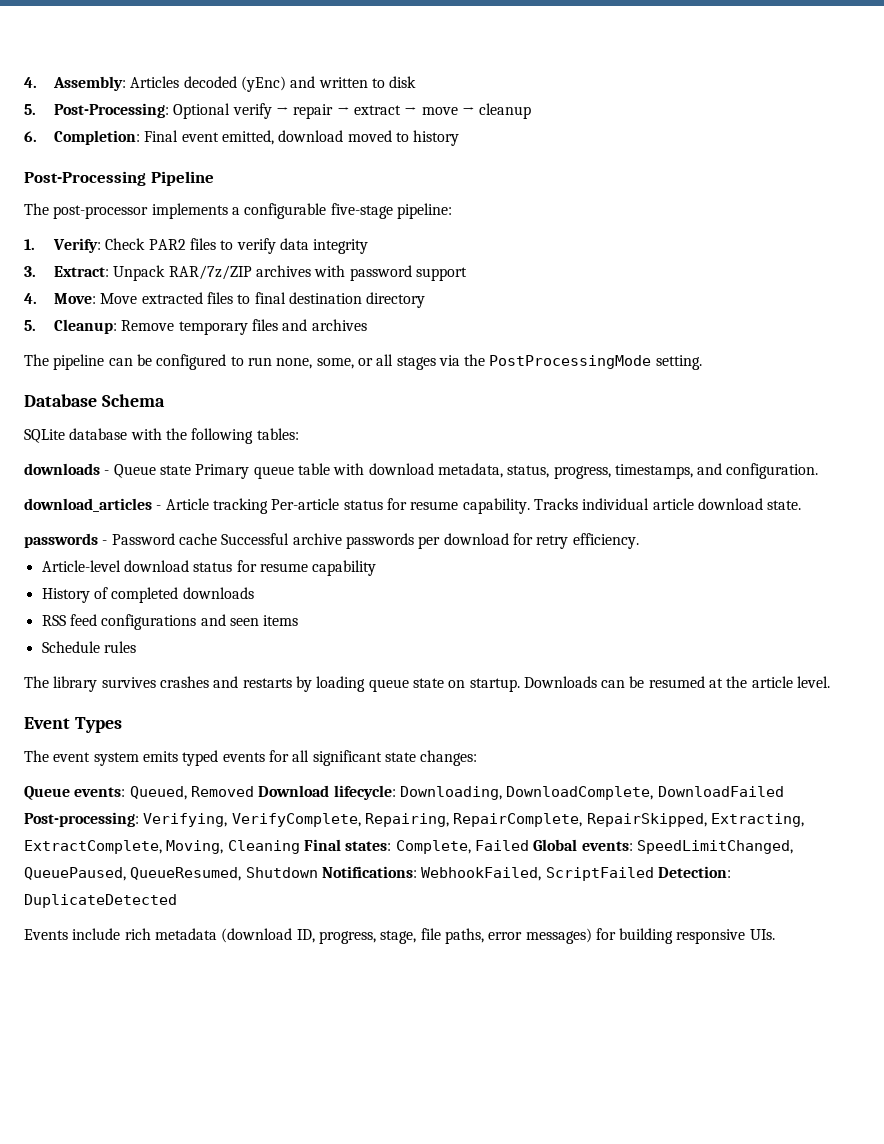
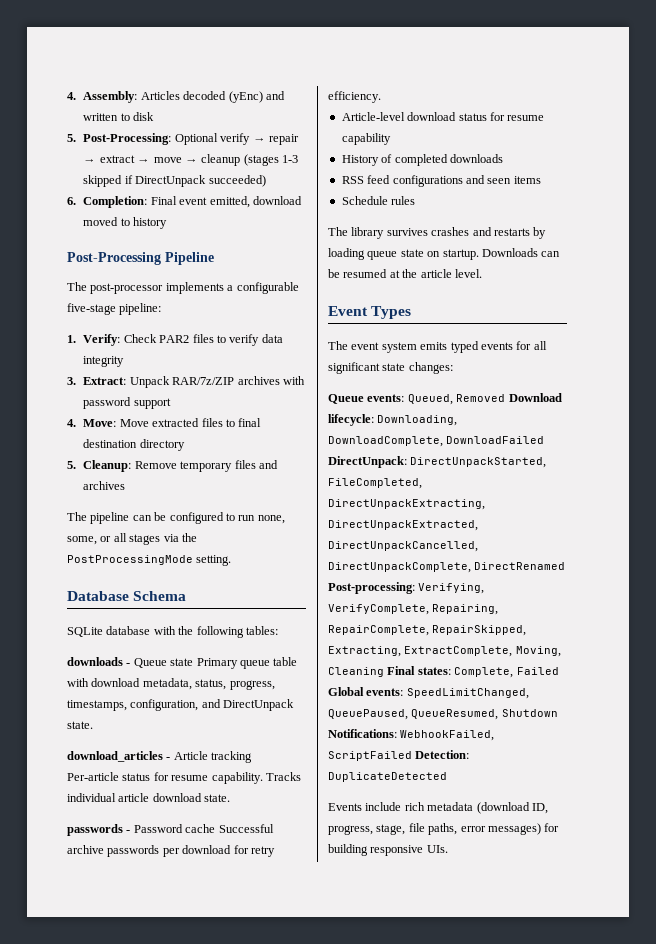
- 5. Post-Processing: Optional verify → repair → extract → move → cleanup
+ 5. Post-Processing: Optional verify → repair → extract → move → cleanup (stages 1-3 skipped if DirectUnpack succeeded)
- downloads - Queue state Primary queue table with download metadata, status, progress, timestamps, and configuration.
+ downloads - Queue state Primary queue table with download metadata, status, progress, timestamps, configuration, and DirectUnpack state.
- Queue events: Queued, Removed Download lifecycle: Downloading, DownloadComplete, DownloadFailed Post-processing: Verifying, VerifyComplete, Repairing, RepairComplete, RepairSkipped, Extracting, ExtractComplete, Moving, Cleaning Final states: Complete, Failed Global events: SpeedLimitChanged, QueuePaused, QueueResumed, Shutdown Notifications: WebhookFailed, ScriptFailed Detection: DuplicateDetected
+ Queue events: Queued, Removed Download lifecycle: Downloading, DownloadComplete, DownloadFailed DirectUnpack: DirectUnpackStarted, FileCompleted, DirectUnpackExtracting, DirectUnpackExtracted, DirectUnpackCancelled, DirectUnpackComplete, DirectRenamed Post-processing: Verifying, VerifyComplete, Repairing, RepairComplete, RepairSkipped, Extracting, ExtractComplete, Moving, Cleaning Final states: Complete, Failed Global events: SpeedLimitChanged, QueuePaused, QueueResumed, Shutdown Notifications: WebhookFailed, ScriptFailed Detection: DuplicateDetected

